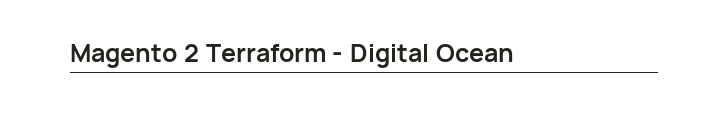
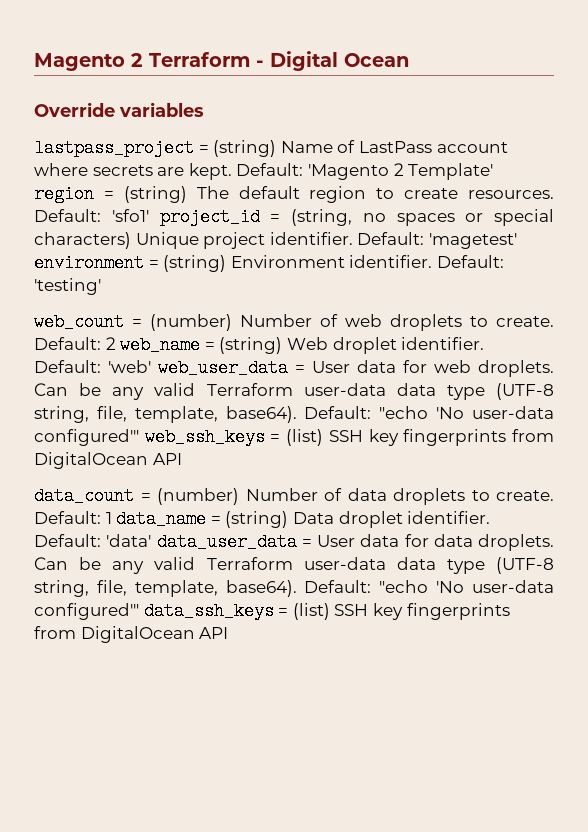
+ Override variables
+ lastpass_project = (string) Name of LastPass account where secrets are kept. Default: 'Magento 2 Template' region = (string) The default region to create resources. Default: 'sfo1' project_id = (string, no spaces or special characters) Unique project identifier. Default: 'magetest' environment = (string) Environment identifier. Default: 'testing'
+ web_count = (number) Number of web droplets to create. Default: 2 web_name = (string) Web droplet identifier. Default: 'web' web_user_data = User data for web droplets. Can be any valid Terraform user-data data type (UTF-8 string, file, template, base64). Default: "echo 'No user-data configured'" web_ssh_keys = (list) SSH key fingerprints from DigitalOcean API
+ data_count = (number) Number of data droplets to create. Default: 1 data_name = (string) Data droplet identifier. Default: 'data' data_user_data = User data for data droplets. Can be any valid Terraform user-data data type (UTF-8 string, file, template, base64). Default: "echo 'No user-data configured'" data_ssh_keys = (list) SSH key fingerprints from DigitalOcean API

